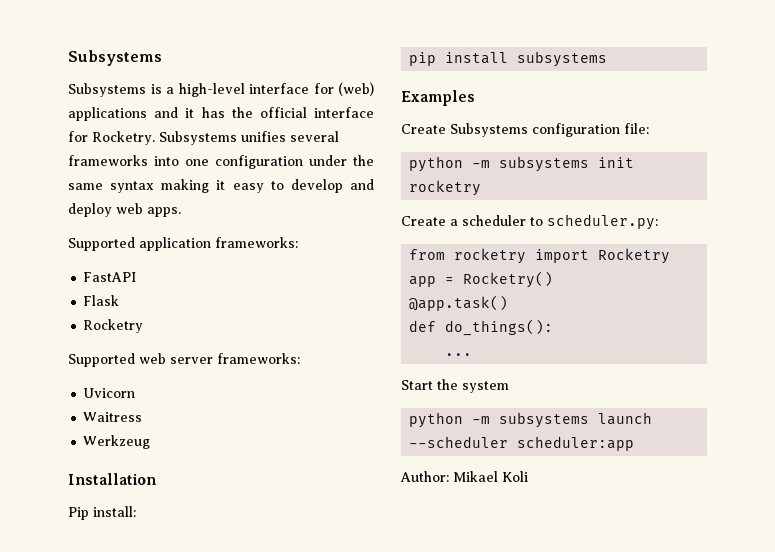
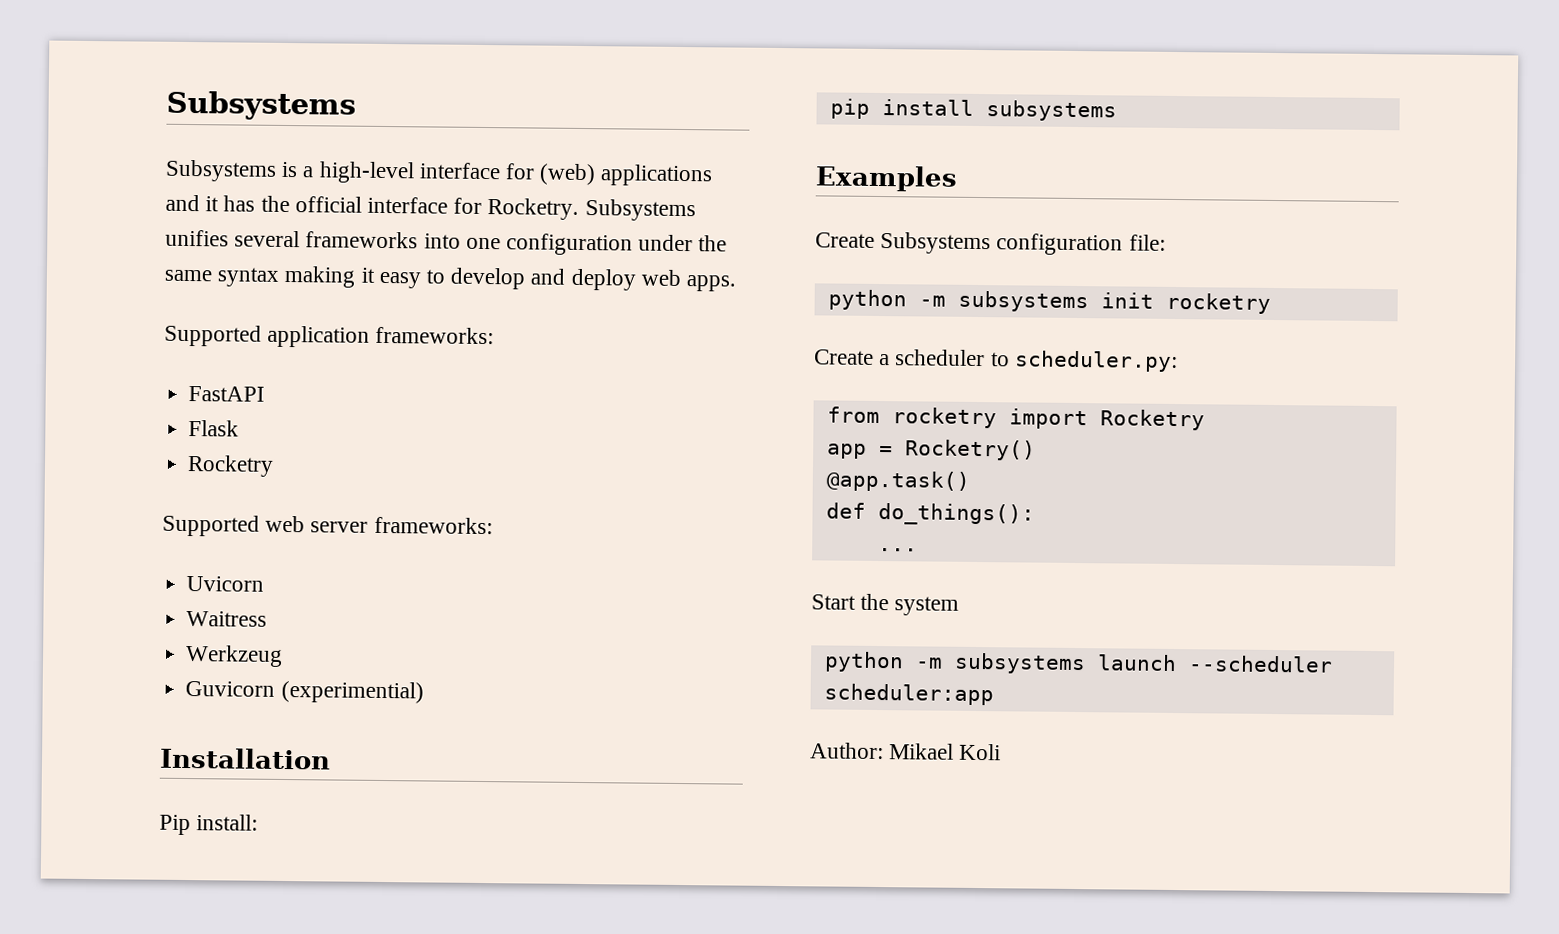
+ Guvicorn (experimential)

